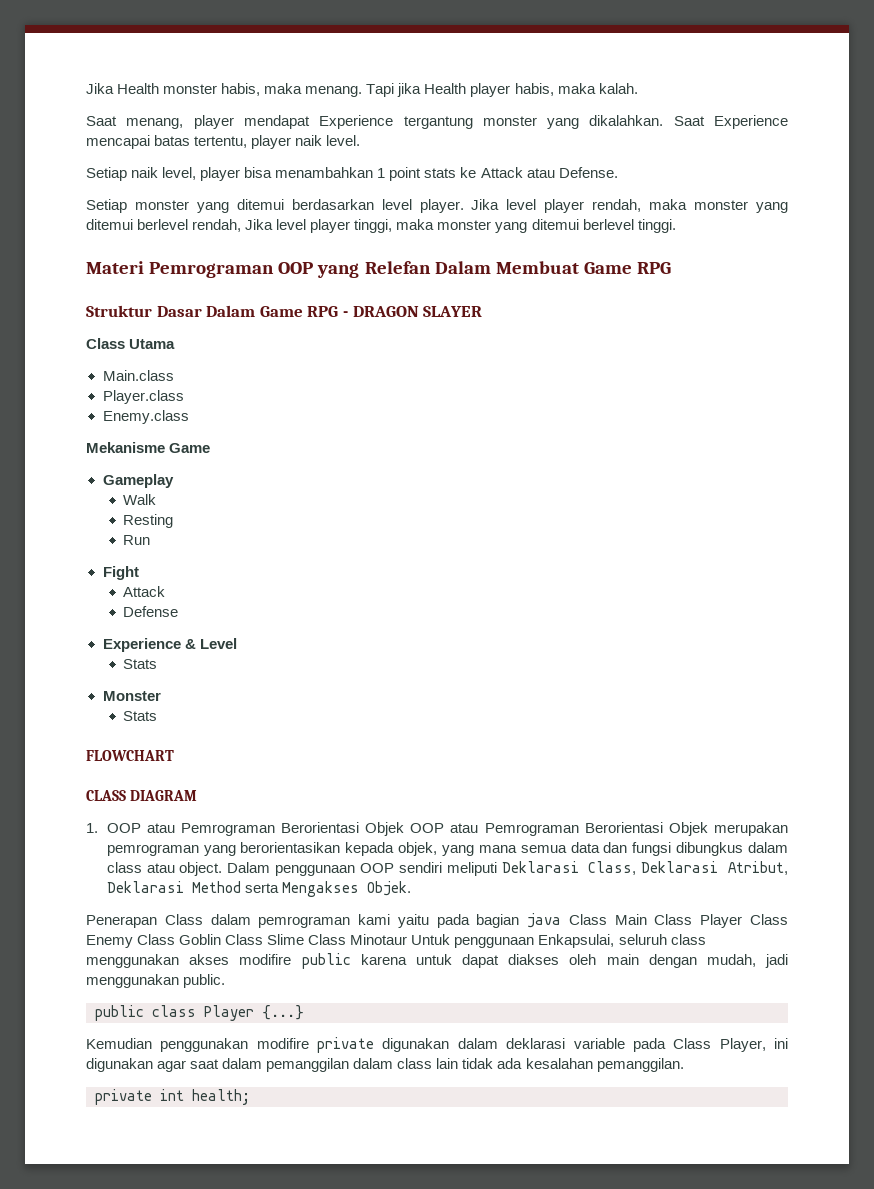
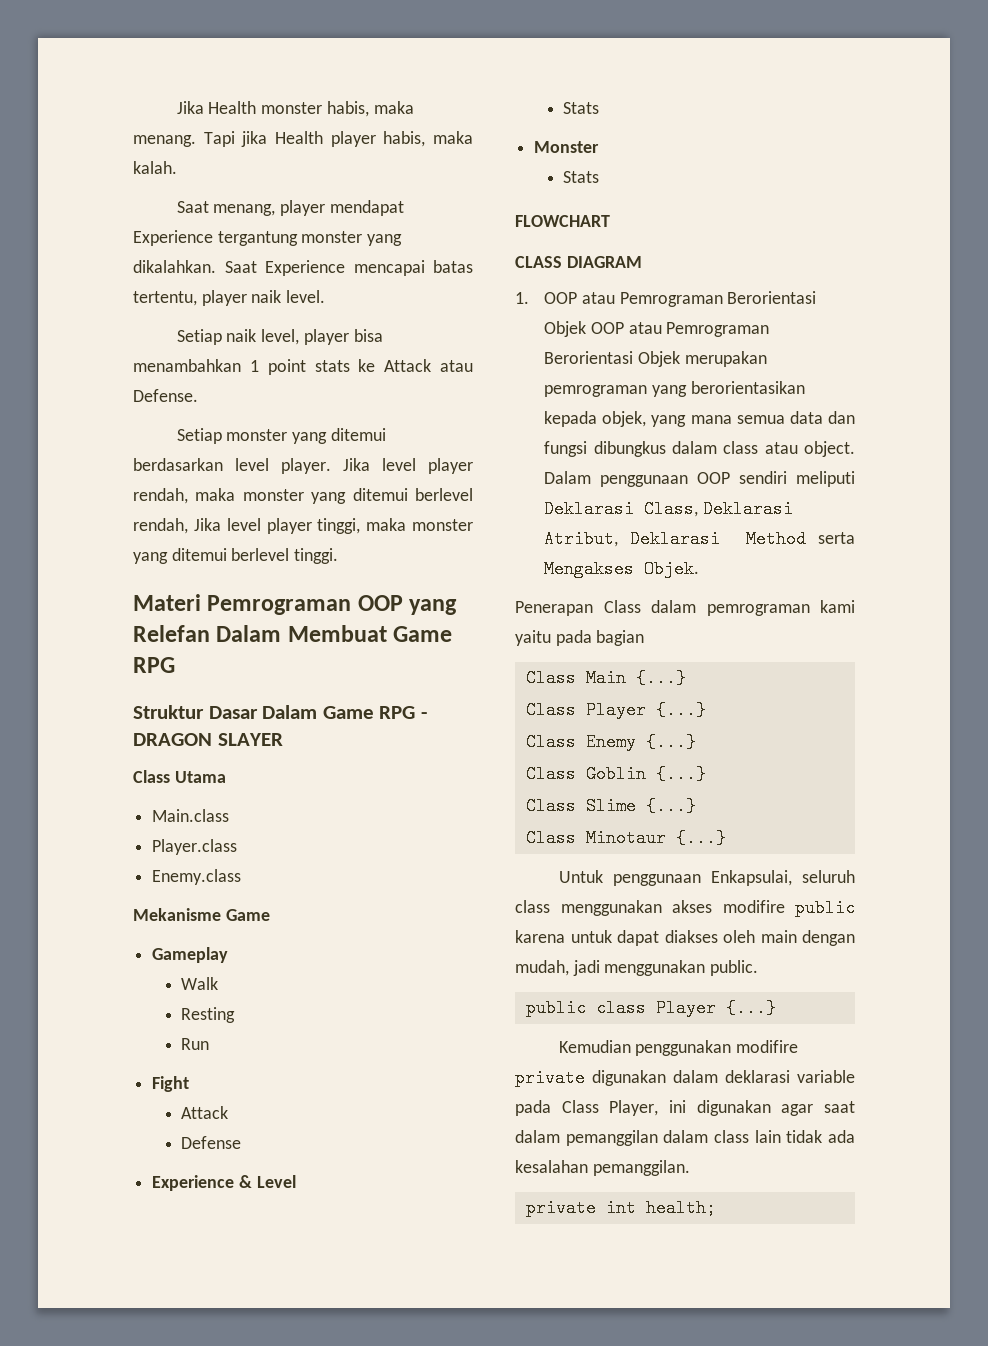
- Penerapan Class dalam pemrograman kami yaitu pada bagian java Class Main Class Player Class Enemy Class Goblin Class Slime Class Minotaur Untuk penggunaan Enkapsulai, seluruh class menggunakan akses modifire public karena untuk dapat diakses oleh main dengan mudah, jadi menggunakan public.
+ Penerapan Class dalam pemrograman kami yaitu pada bagian
+ Class Main {...}
+ Class Player {...}
+ Class Enemy {...}
+ Class Goblin {...}
+ Class Slime {...}
+ Class Minotaur {...}
+ Untuk penggunaan Enkapsulai, seluruh class menggunakan akses modifire public karena untuk dapat diakses oleh main dengan mudah, jadi menggunakan public.

